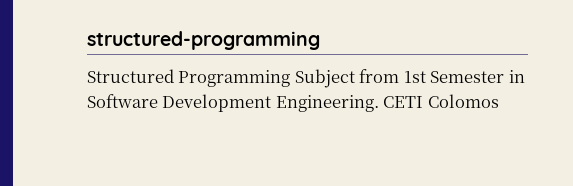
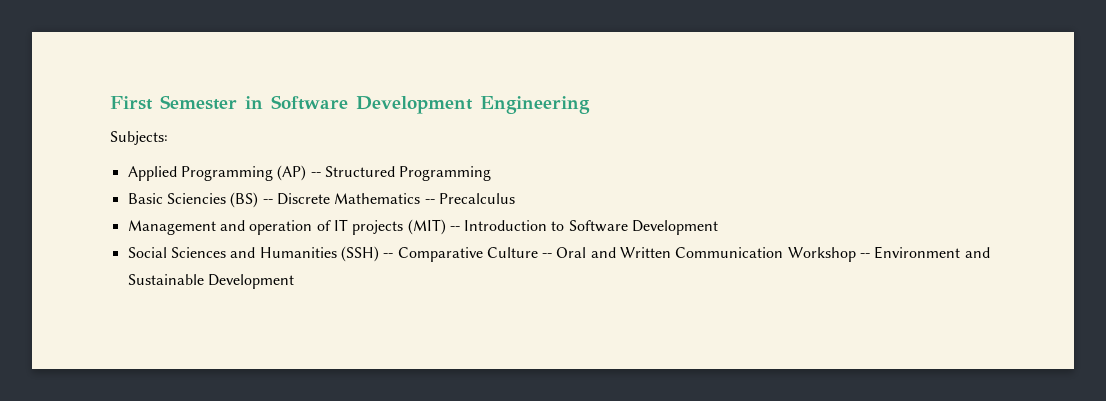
- structured-programming
- Structured Programming Subject from 1st Semester in Software Development Engineering. CETI Colomos
+ First Semester in Software Development Engineering
+ Subjects:
+ Applied Programming (AP) -- Structured Programming
+ Basic Sciencies (BS) -- Discrete Mathematics -- Precalculus
+ Management and operation of IT projects (MIT) -- Introduction to Software Development
+ Social Sciences and Humanities (SSH) -- Comparative Culture -- Oral and Written Communication Workshop -- Environment and Sustainable Development

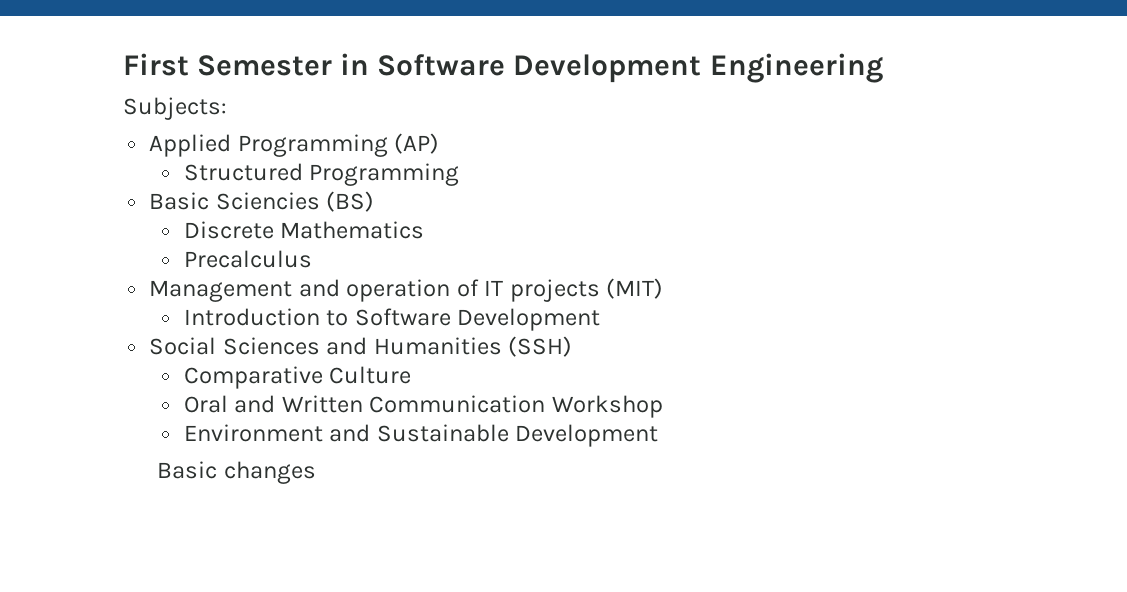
- Applied Programming (AP) -- Structured Programming
+ Applied Programming (AP)
+ Structured Programming
- Basic Sciencies (BS) -- Discrete Mathematics -- Precalculus
+ Basic Sciencies (BS)
+ Discrete Mathematics
+ Precalculus
- Management and operation of IT projects (MIT) -- Introduction to Software Development
+ Management and operation of IT projects (MIT)
+ Introduction to Software Development
- Social Sciences and Humanities (SSH) -- Comparative Culture -- Oral and Written Communication Workshop -- Environment and Sustainable Development
+ Social Sciences and Humanities (SSH)
+ Comparative Culture
+ Oral and Written Communication Workshop
+ Environment and Sustainable Development
+ Basic changes

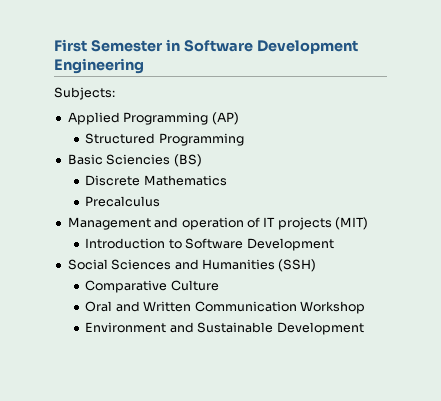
- Basic changes

